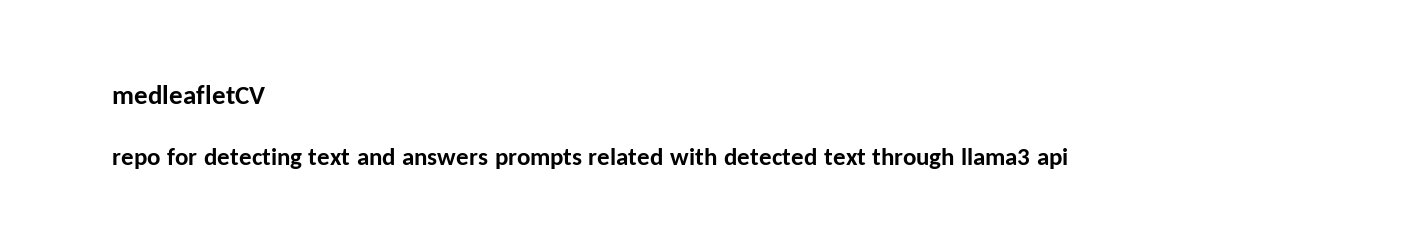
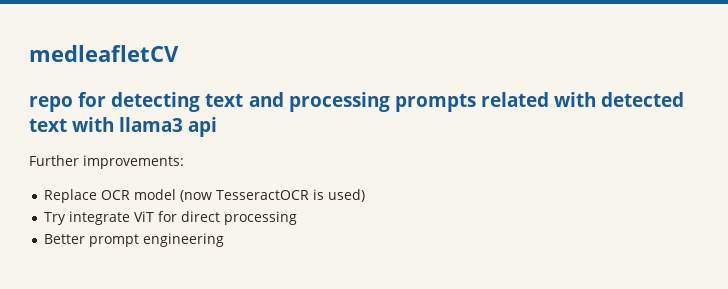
- repo for detecting text and answers prompts related with detected text through llama3 api
+ repo for detecting text and processing prompts related with detected text with llama3 api
+ Further improvements:
+ Replace OCR model (now TesseractOCR is used)
+ Try integrate ViT for direct processing
+ Better prompt engineering

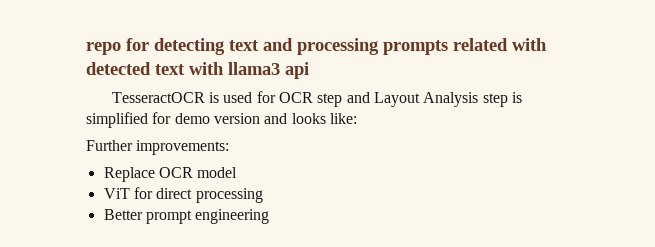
- medleafletCV
+ TesseractOCR is used for OCR step and Layout Analysis step is simplified for demo version and looks like:
- Replace OCR model (now TesseractOCR is used)
- Try integrate ViT for direct processing
+ Replace OCR model
+ ViT for direct processing

